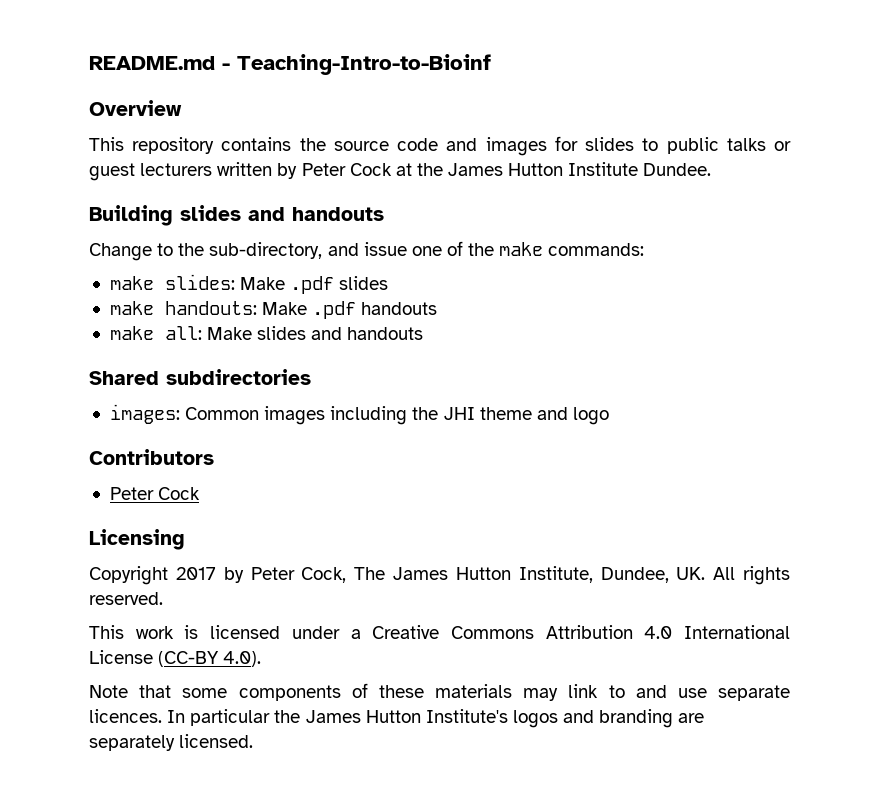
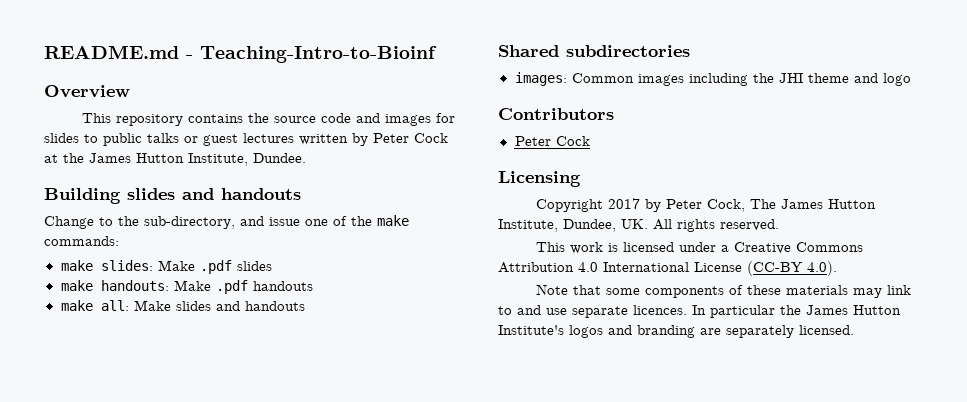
- This repository contains the source code and images for slides to public talks or guest lecturers written by Peter Cock at the James Hutton Institute Dundee.
+ This repository contains the source code and images for slides to public talks or guest lectures written by Peter Cock at the James Hutton Institute, Dundee.

